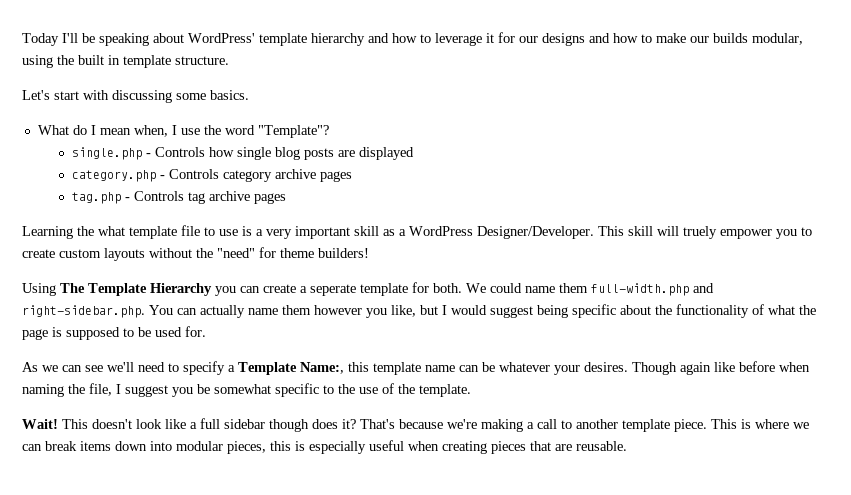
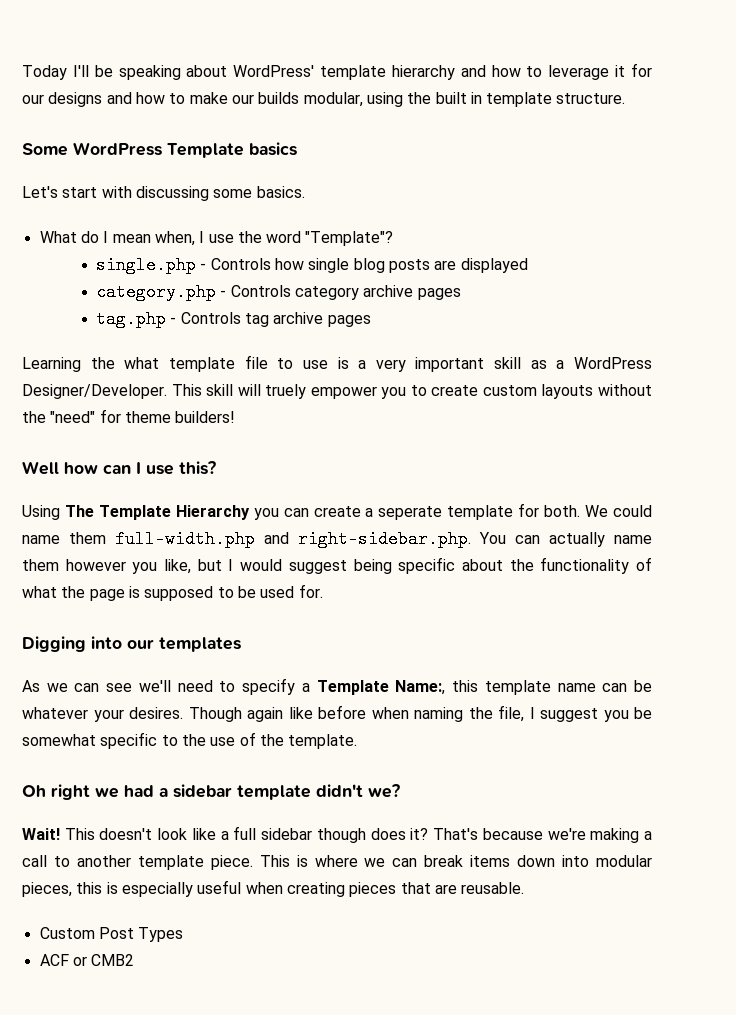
+ Some WordPress Template basics
+ Well how can I use this?
+ Digging into our templates
+ Oh right we had a sidebar template didn't we?
+ Custom Post Types
+ ACF or CMB2

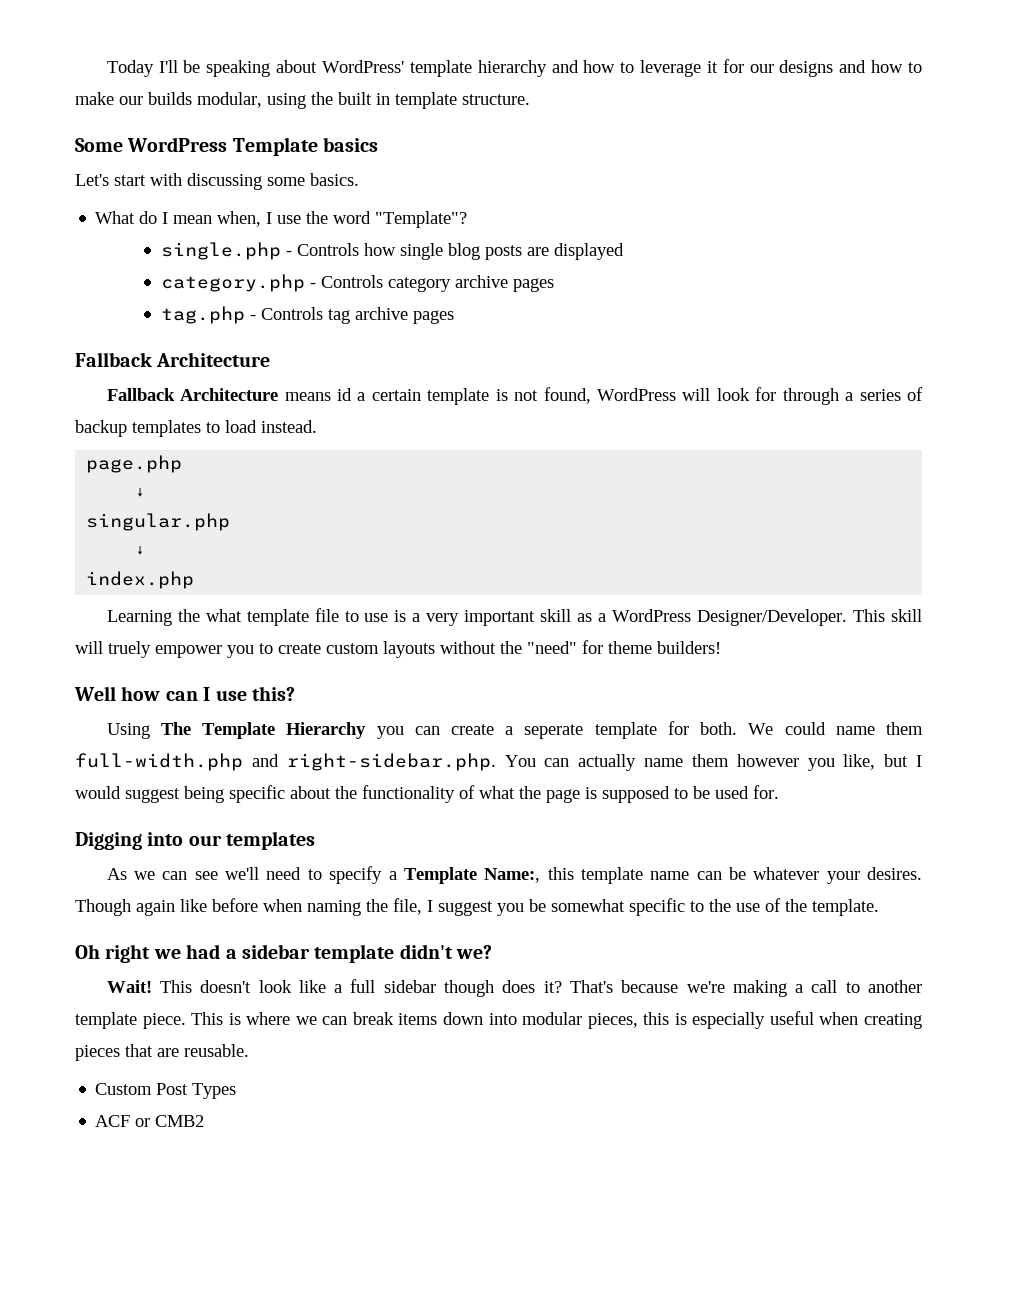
  tag.php - Controls tag archive pages
+ Fallback Architecture
+ Fallback Architecture means id a certain template is not found, WordPress will look for through a series of backup templates to load instead.
+ page.php
+ ↓
+ singular.php
+ ↓
+ index.php

